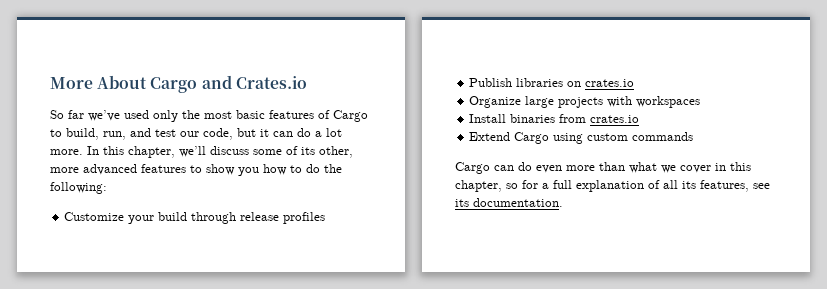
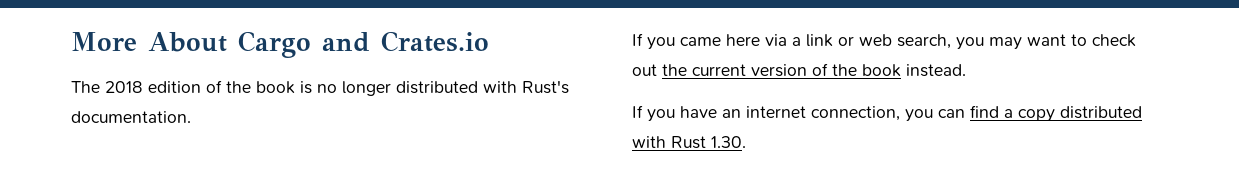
- So far we’ve used only the most basic features of Cargo to build, run, and test our code, but it can do a lot more. In this chapter, we’ll discuss some of its other, more advanced features to show you how to do the following:
- Customize your build through release profiles
- Publish libraries on crates.io
- Organize large projects with workspaces
- Install binaries from crates.io
- Extend Cargo using custom commands
- Cargo can do even more than what we cover in this chapter, so for a full explanation of all its features, see its documentation.
+ The 2018 edition of the book is no longer distributed with Rust's documentation.
+ If you came here via a link or web search, you may want to check out the current version of the book instead.
+ If you have an internet connection, you can find a copy distributed with Rust 1.30.

